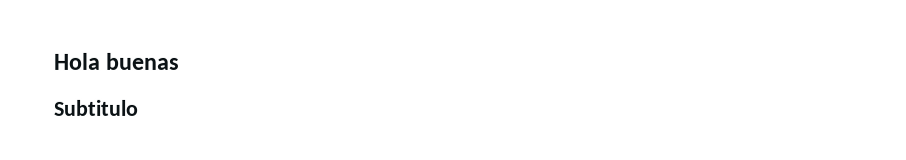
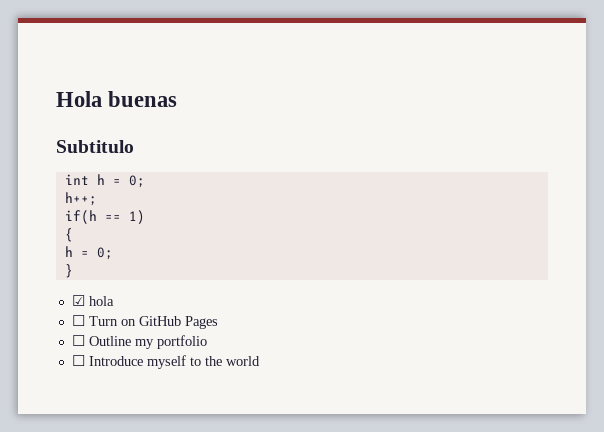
+ int h = 0;
+ h++;
+ if(h == 1)
+ {
+ h = 0;
+ }
+ ☑ hola
+ ☐ Turn on GitHub Pages
+ ☐ Outline my portfolio
+ ☐ Introduce myself to the world

